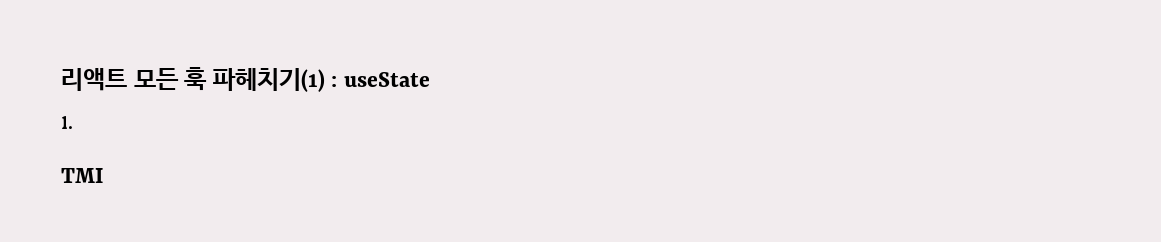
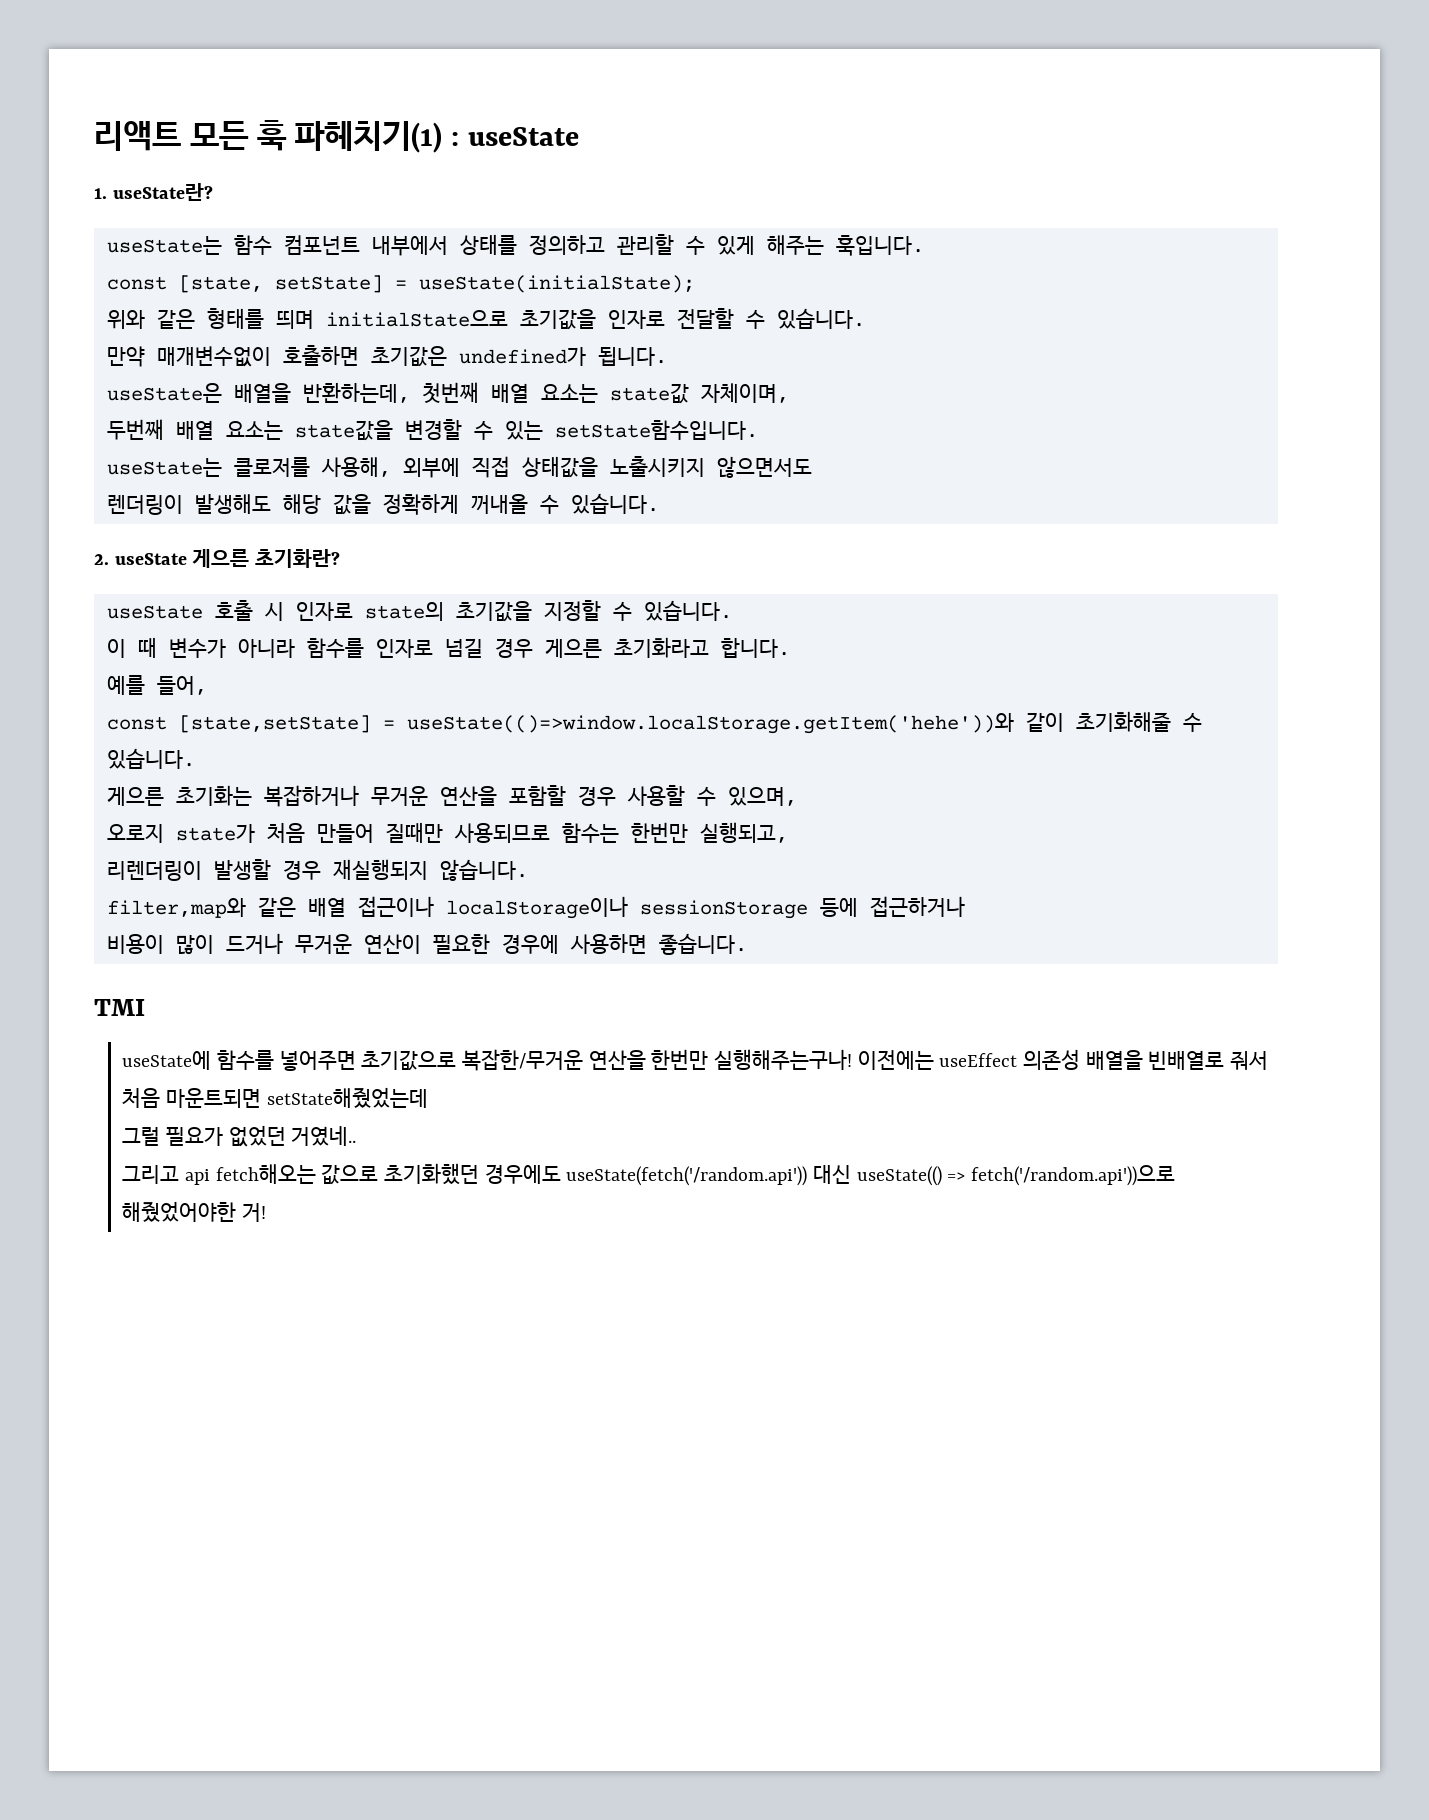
- 1.
+ 1. useState란?
+ useState는 함수 컴포넌트 내부에서 상태를 정의하고 관리할 수 있게 해주는 훅입니다.
+ const [state, setState] = useState(initialState);
+ 위와 같은 형태를 띄며 initialState으로 초기값을 인자로 전달할 수 있습니다.
+ 만약 매개변수없이 호출하면 초기값은 undefined가 됩니다.
+ useState은 배열을 반환하는데, 첫번째 배열 요소는 state값 자체이며,
+ 두번째 배열 요소는 state값을 변경할 수 있는 setState함수입니다.
+ useState는 클로저를 사용해, 외부에 직접 상태값을 노출시키지 않으면서도
+ 렌더링이 발생해도 해당 값을 정확하게 꺼내올 수 있습니다.
+ 2. useState 게으른 초기화란?
+ useState 호출 시 인자로 state의 초기값을 지정할 수 있습니다.
+ 이 때 변수가 아니라 함수를 인자로 넘길 경우 게으른 초기화라고 합니다.
+ 예를 들어,
+ const [state,setState] = useState(()=>window.localStorage.getItem('hehe'))와 같이 초기화해줄 수 있습니다.
+ 게으른 초기화는 복잡하거나 무거운 연산을 포함할 경우 사용할 수 있으며,
+ 오로지 state가 처음 만들어 질때만 사용되므로 함수는 한번만 실행되고,
+ 리렌더링이 발생할 경우 재실행되지 않습니다.
+ filter,map와 같은 배열 접근이나 localStorage이나 sessionStorage 등에 접근하거나
+ 비용이 많이 드거나 무거운 연산이 필요한 경우에 사용하면 좋습니다.
  TMI
+ useState에 함수를 넣어주면 초기값으로 복잡한/무거운 연산을 한번만 실행해주는구나! 이전에는 useEffect 의존성 배열을 빈배열로 줘서 처음 마운트되면 setState해줬었는데
+ 그럴 필요가 없었던 거였네..
+ 그리고 api fetch해오는 값으로 초기화했던 경우에도 useState(fetch('/random.api')) 대신 useState(() => fetch('/random.api'))으로 해줬었어야한 거!

